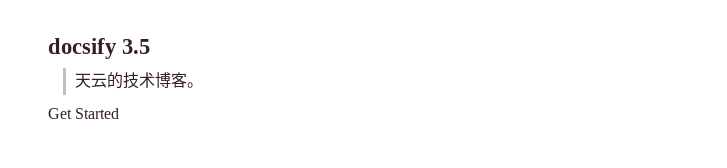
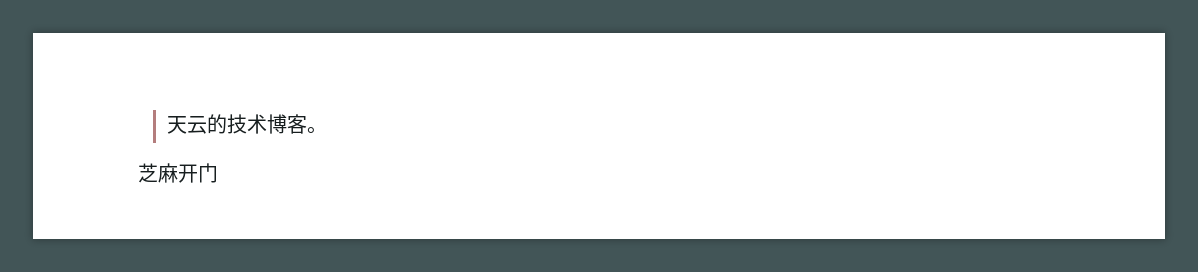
- docsify 3.5
- Get Started
+ 芝麻开门

